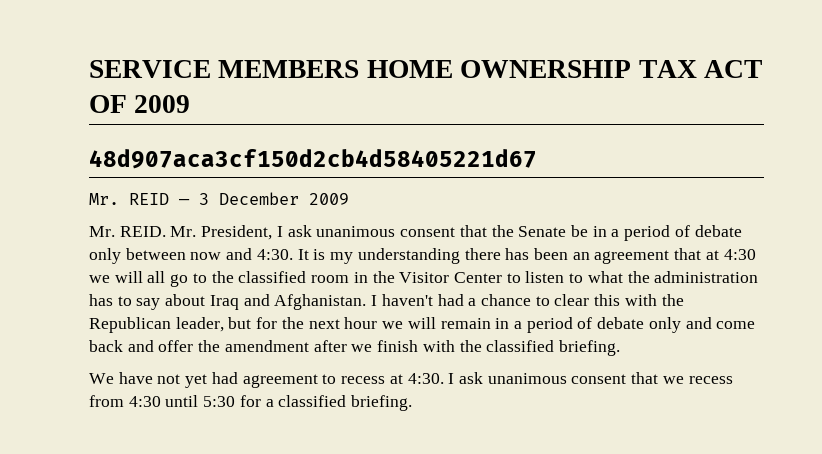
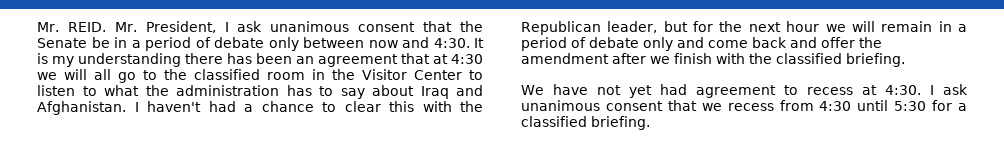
- SERVICE MEMBERS HOME OWNERSHIP TAX ACT OF 2009
- 48d907aca3cf150d2cb4d58405221d67
- Mr. REID — 3 December 2009

